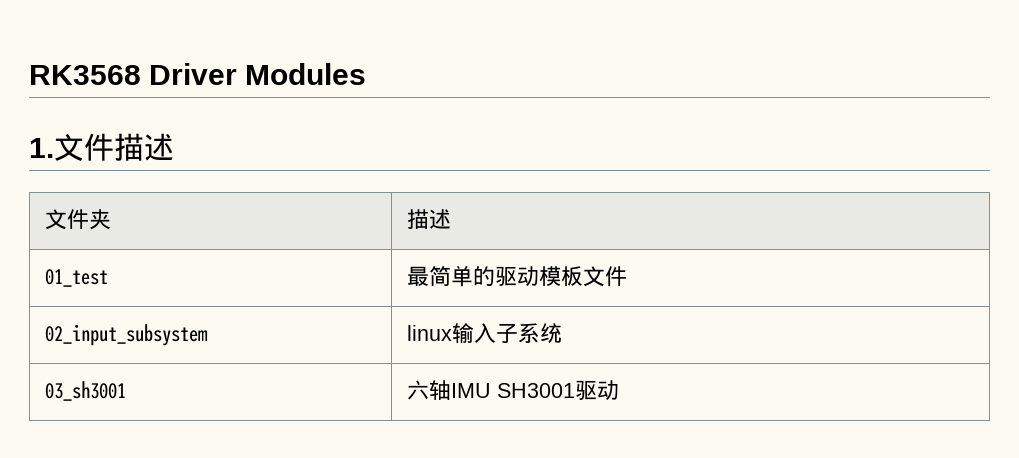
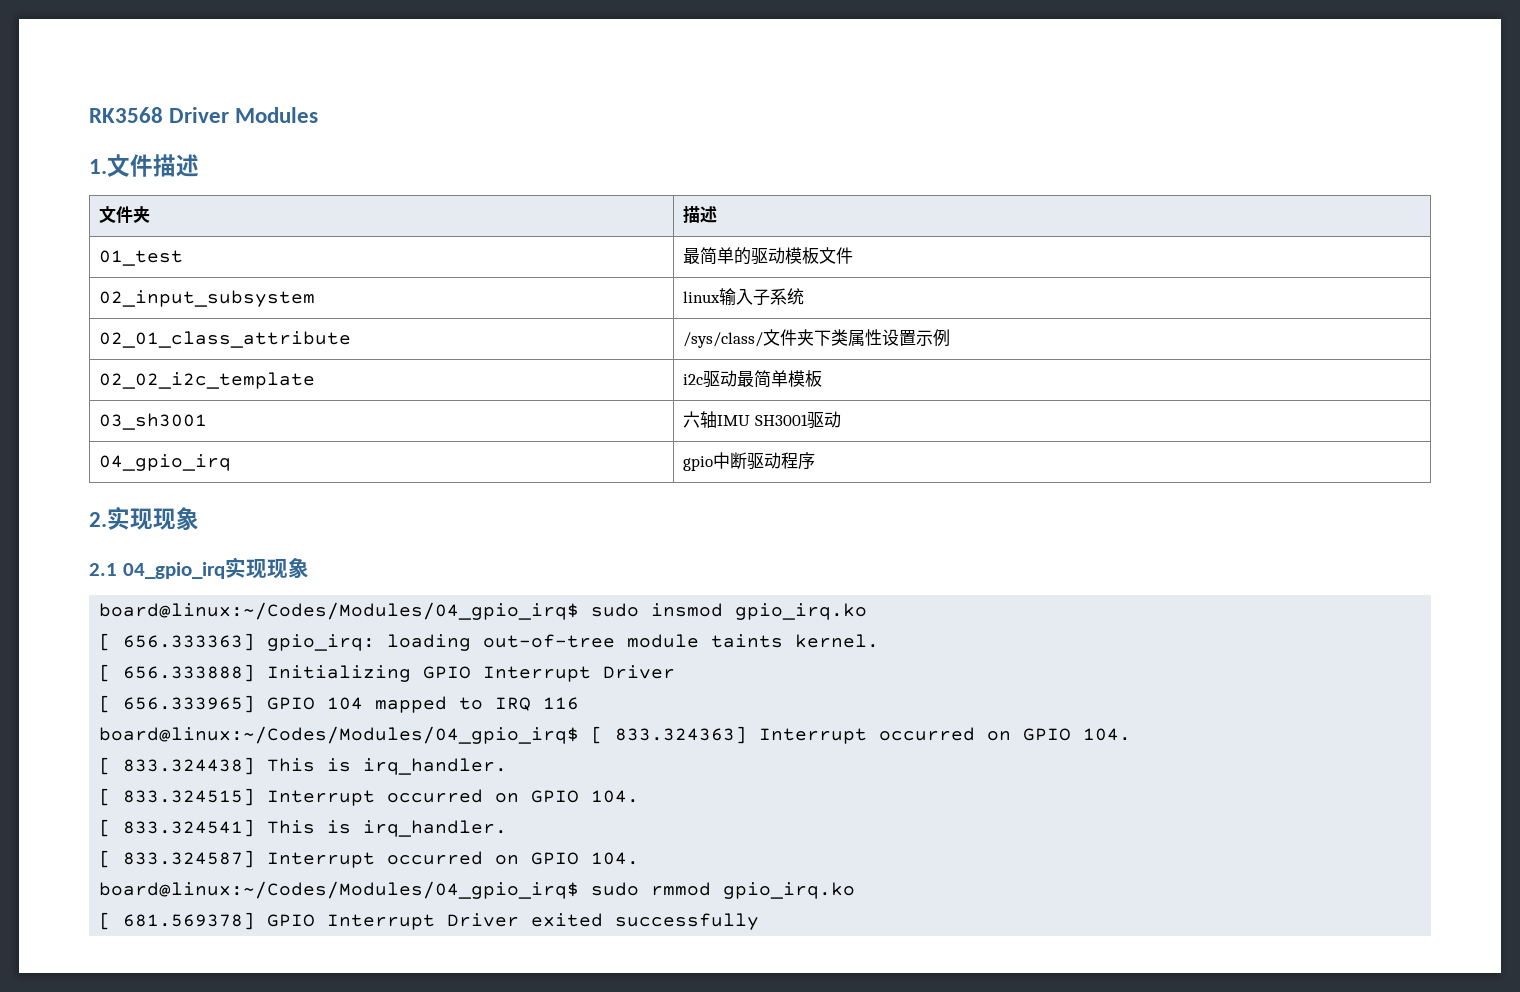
+ 02_01_class_attribute | /sys/class/文件夹下类属性设置示例
+ 02_02_i2c_template | i2c驱动最简单模板
+ 04_gpio_irq | gpio中断驱动程序
+ 2.实现现象
+ 2.1 04_gpio_irq实现现象
+ board@linux:~/Codes/Modules/04_gpio_irq$ sudo insmod gpio_irq.ko
+ [ 656.333363] gpio_irq: loading out-of-tree module taints kernel.
+ [ 656.333888] Initializing GPIO Interrupt Driver
+ [ 656.333965] GPIO 104 mapped to IRQ 116
+ board@linux:~/Codes/Modules/04_gpio_irq$ [ 833.324363] Interrupt occurred on GPIO 104.
+ [ 833.324438] This is irq_handler.
+ [ 833.324515] Interrupt occurred on GPIO 104.
+ [ 833.324541] This is irq_handler.
+ [ 833.324587] Interrupt occurred on GPIO 104.
+ board@linux:~/Codes/Modules/04_gpio_irq$ sudo rmmod gpio_irq.ko
+ [ 681.569378] GPIO Interrupt Driver exited successfully

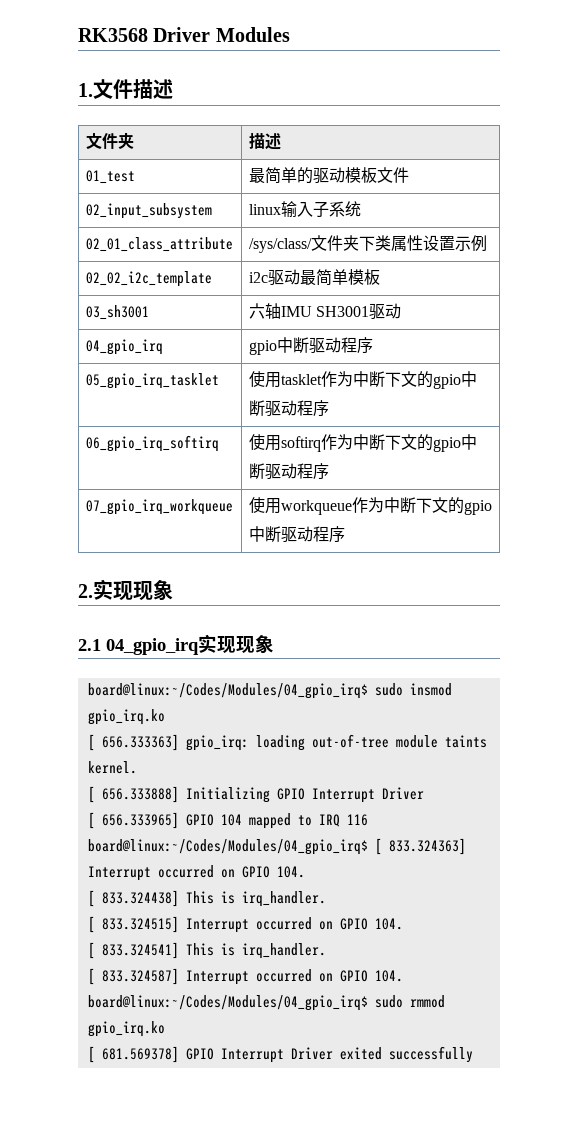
+ 05_gpio_irq_tasklet | 使用tasklet作为中断下文的gpio中断驱动程序
+ 06_gpio_irq_softirq | 使用softirq作为中断下文的gpio中断驱动程序
+ 07_gpio_irq_workqueue | 使用workqueue作为中断下文的gpio中断驱动程序

